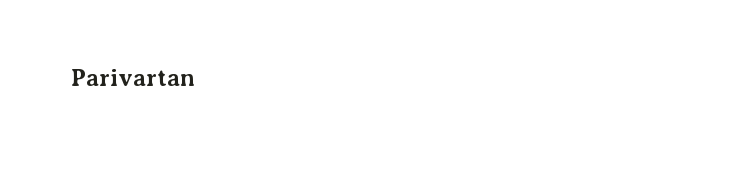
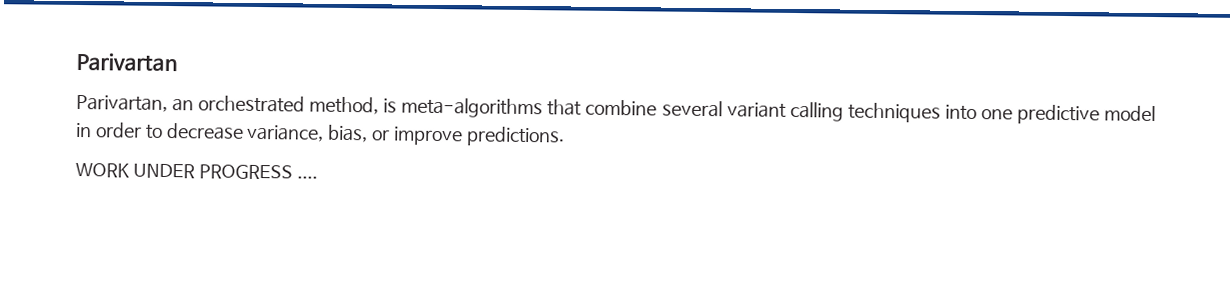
+ Parivartan, an orchestrated method, is meta-algorithms that combine several variant calling techniques into one predictive model in order to decrease variance, bias, or improve predictions.
+ WORK UNDER PROGRESS ....

